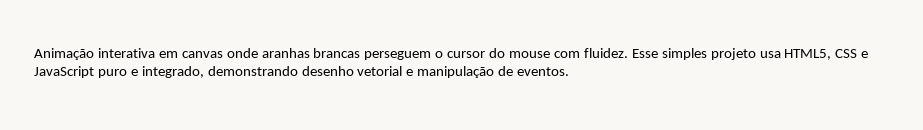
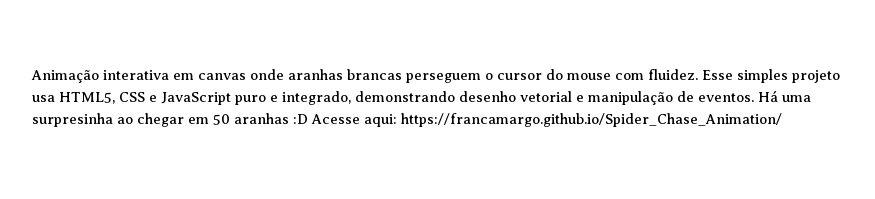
+ Há uma surpresinha ao chegar em 50 aranhas :D Acesse aqui: https://francamargo.github.io/Spider_Chase_Animation/

